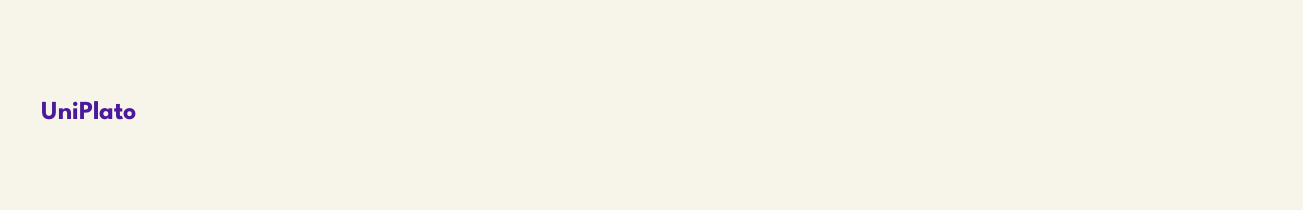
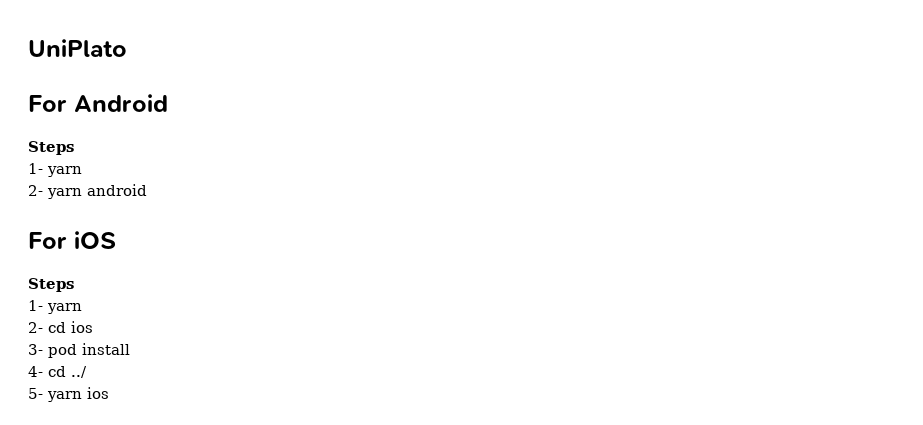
+ For Android
+ Steps
+ 1- yarn
+ 2- yarn android
+ For iOS
+ Steps
+ 1- yarn
+ 2- cd ios
+ 3- pod install
+ 4- cd ../
+ 5- yarn ios

